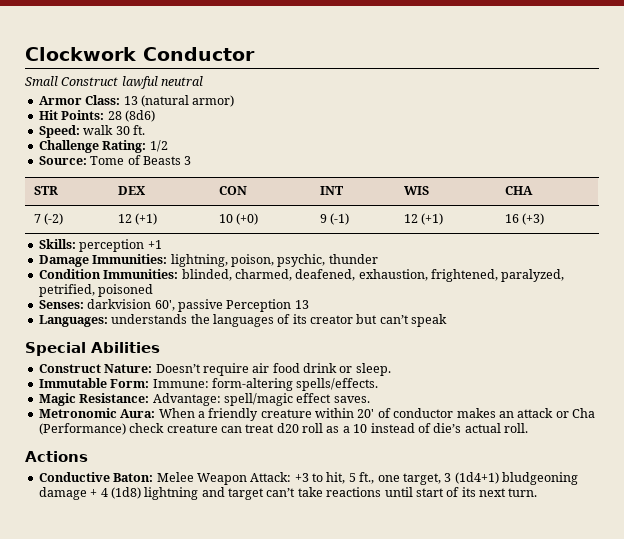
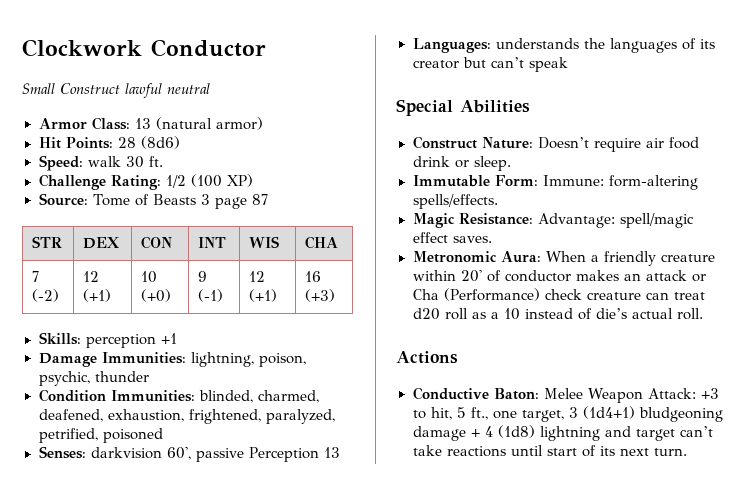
- Challenge Rating: 1/2
+ Challenge Rating: 1/2 (100 XP)
- Source: Tome of Beasts 3
+ Source: Tome of Beasts 3 page 87

